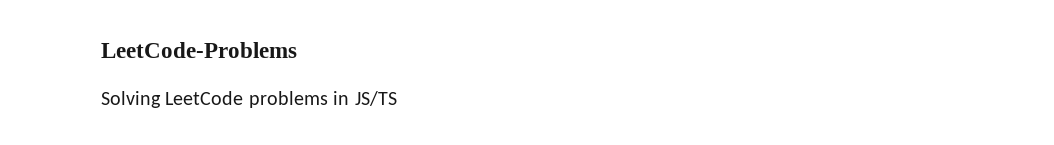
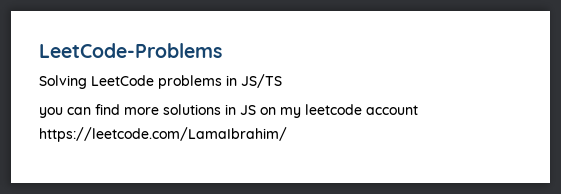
+ you can find more solutions in JS on my leetcode account https://leetcode.com/LamaIbrahim/

